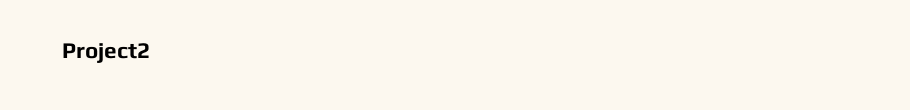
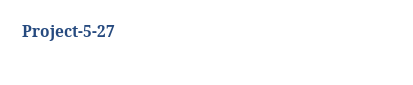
- Project2
+ Project-5-27

